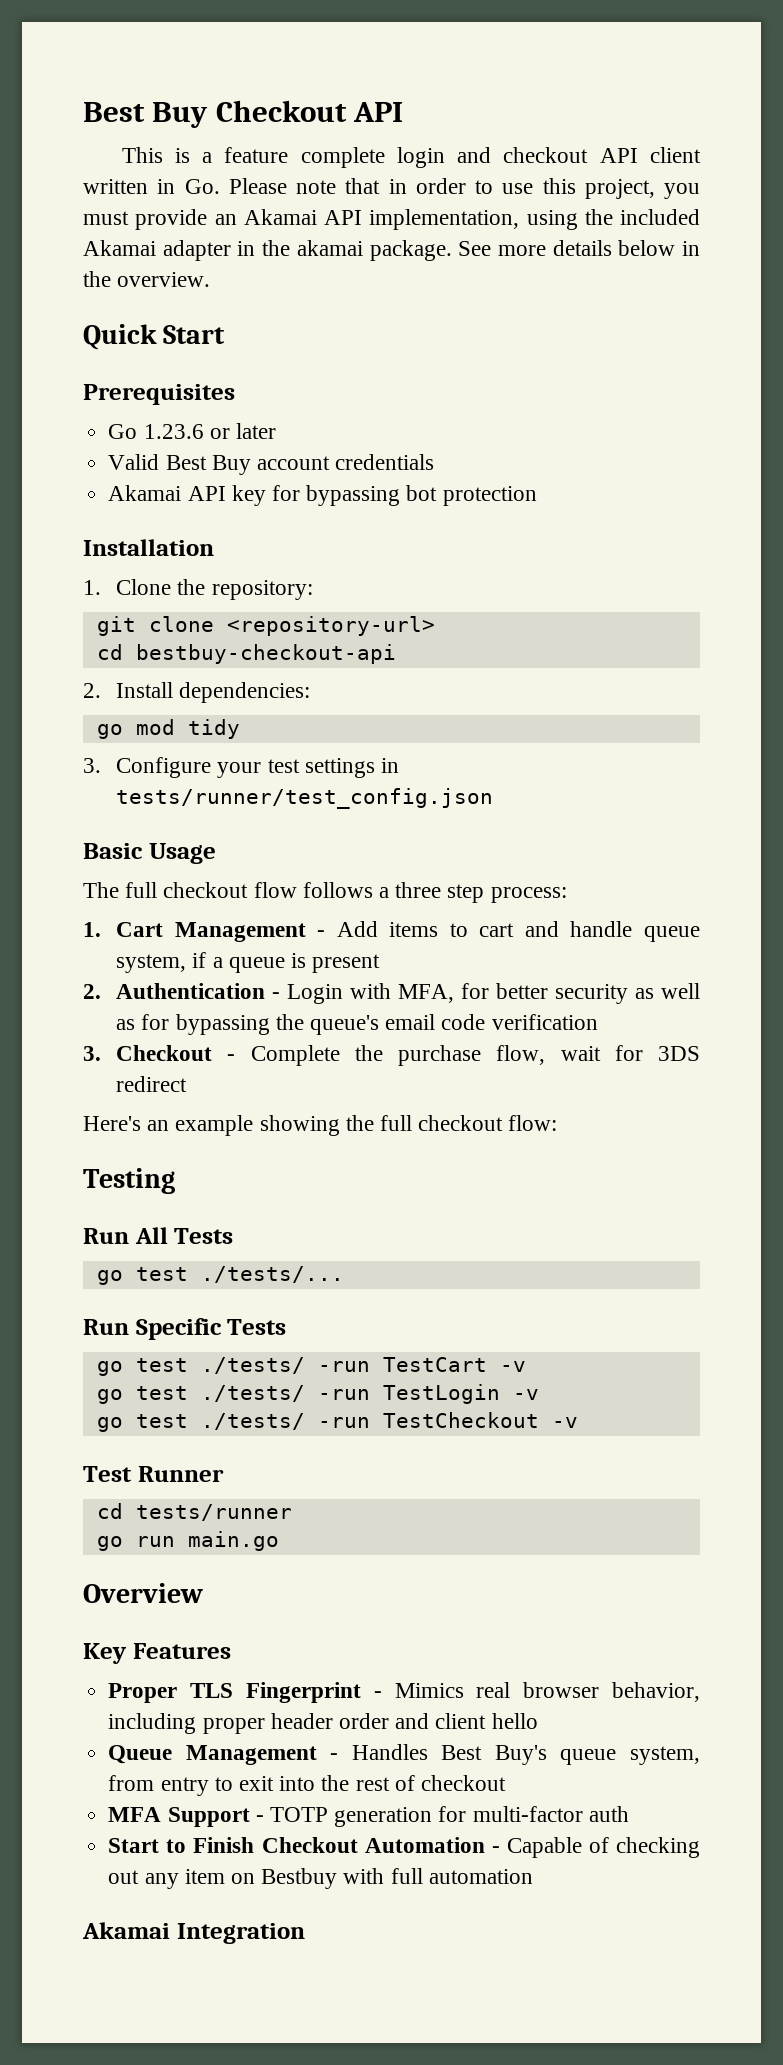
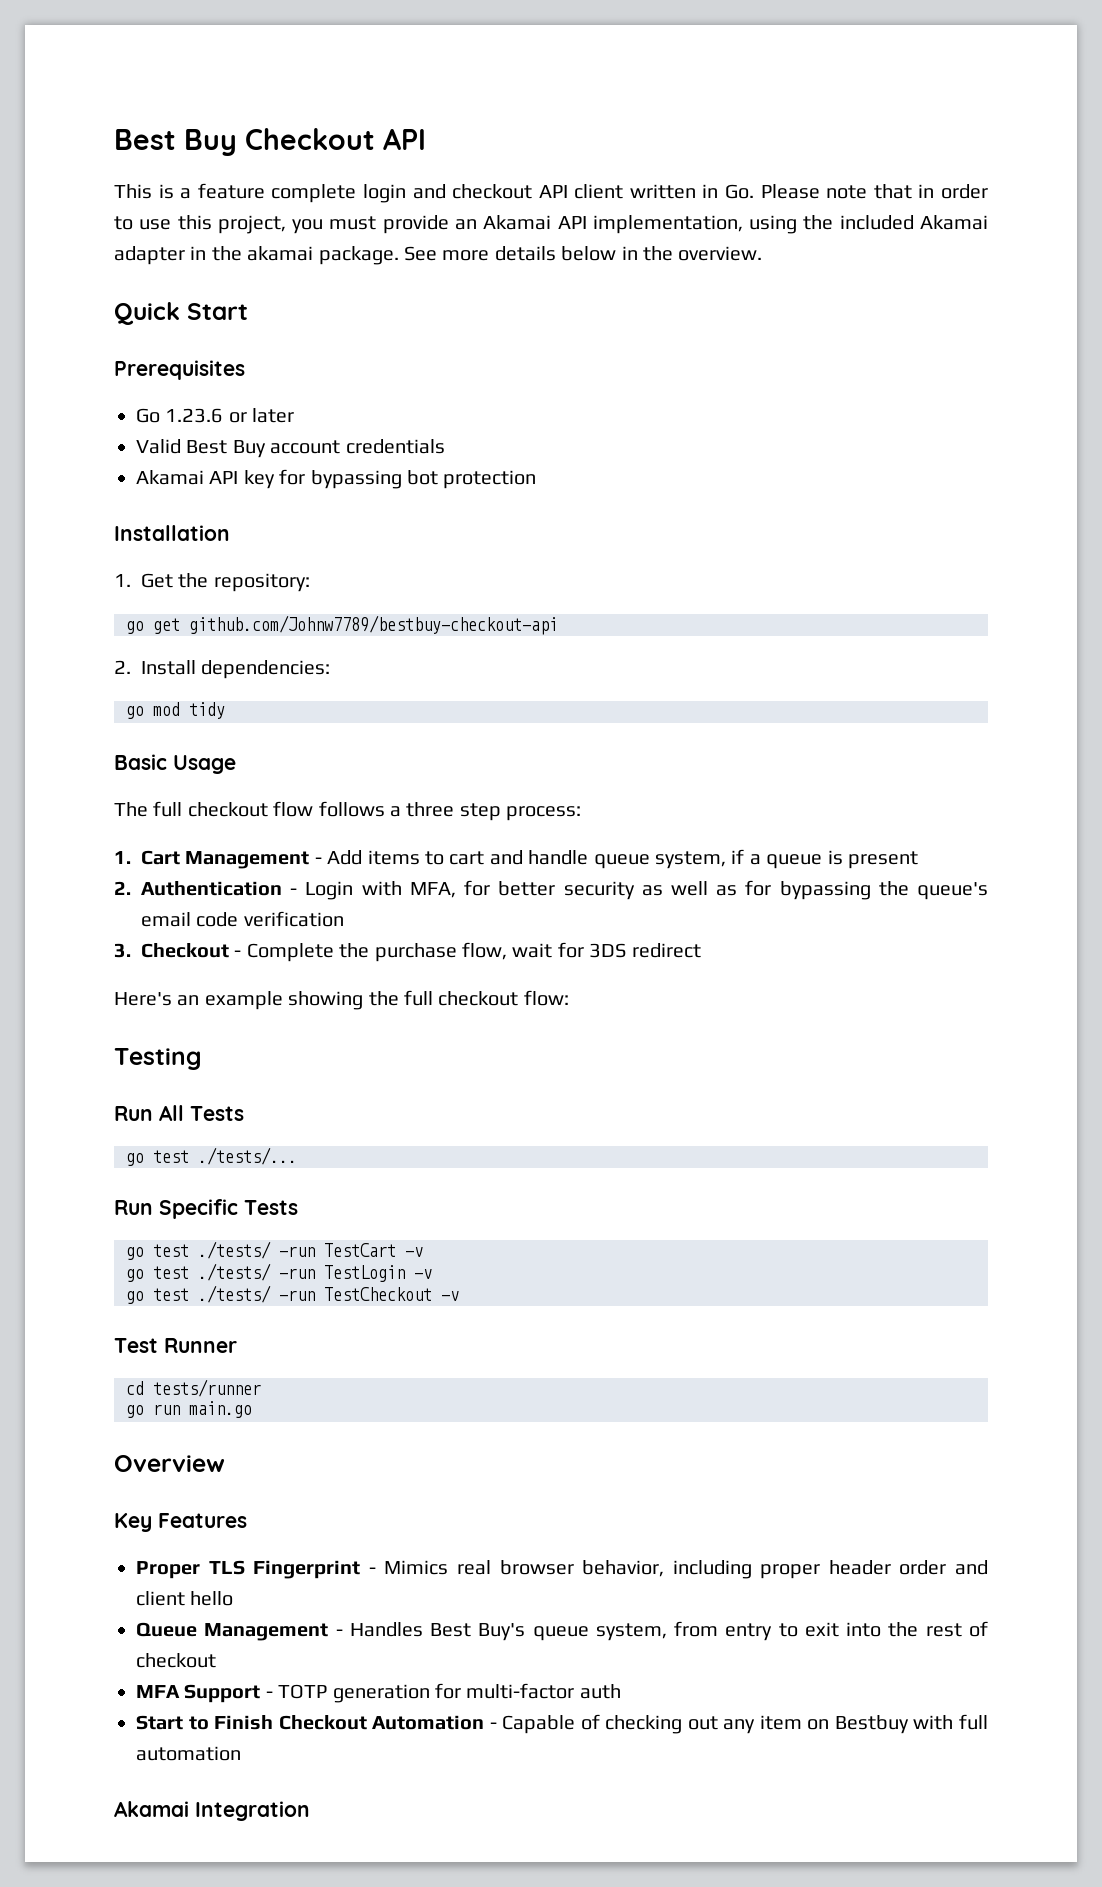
- 1. Clone the repository:
+ 1. Get the repository:
- git clone <repository-url>
- cd bestbuy-checkout-api
+ go get github.com/Johnw7789/bestbuy-checkout-api
- 3. Configure your test settings in tests/runner/test_config.json

